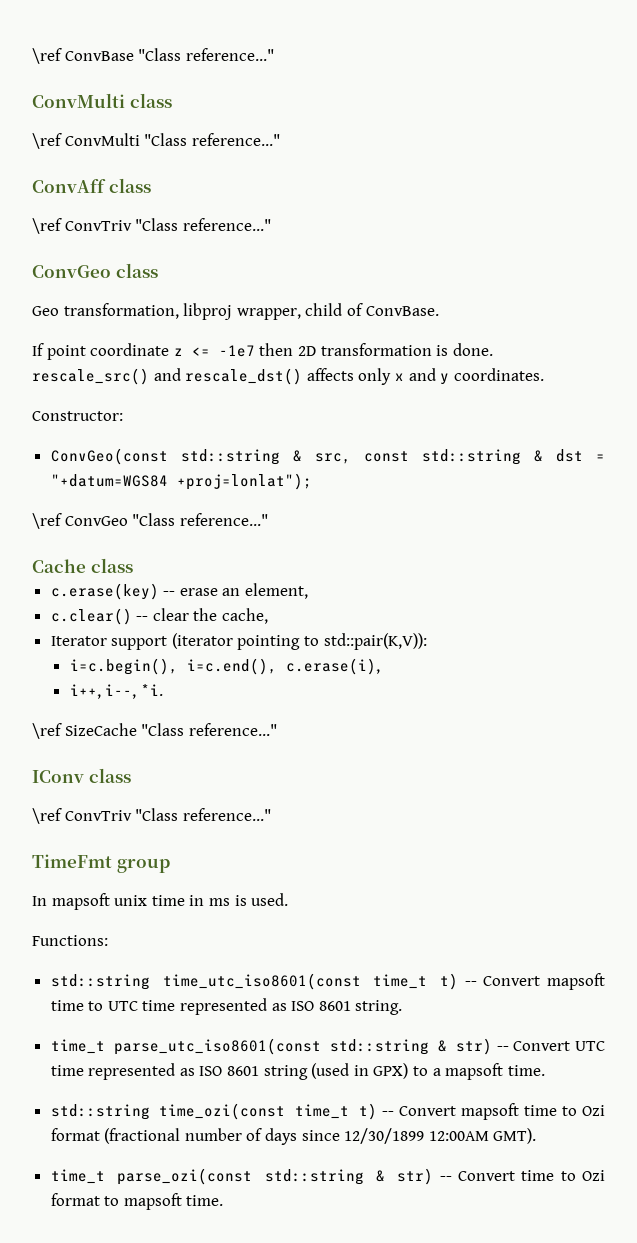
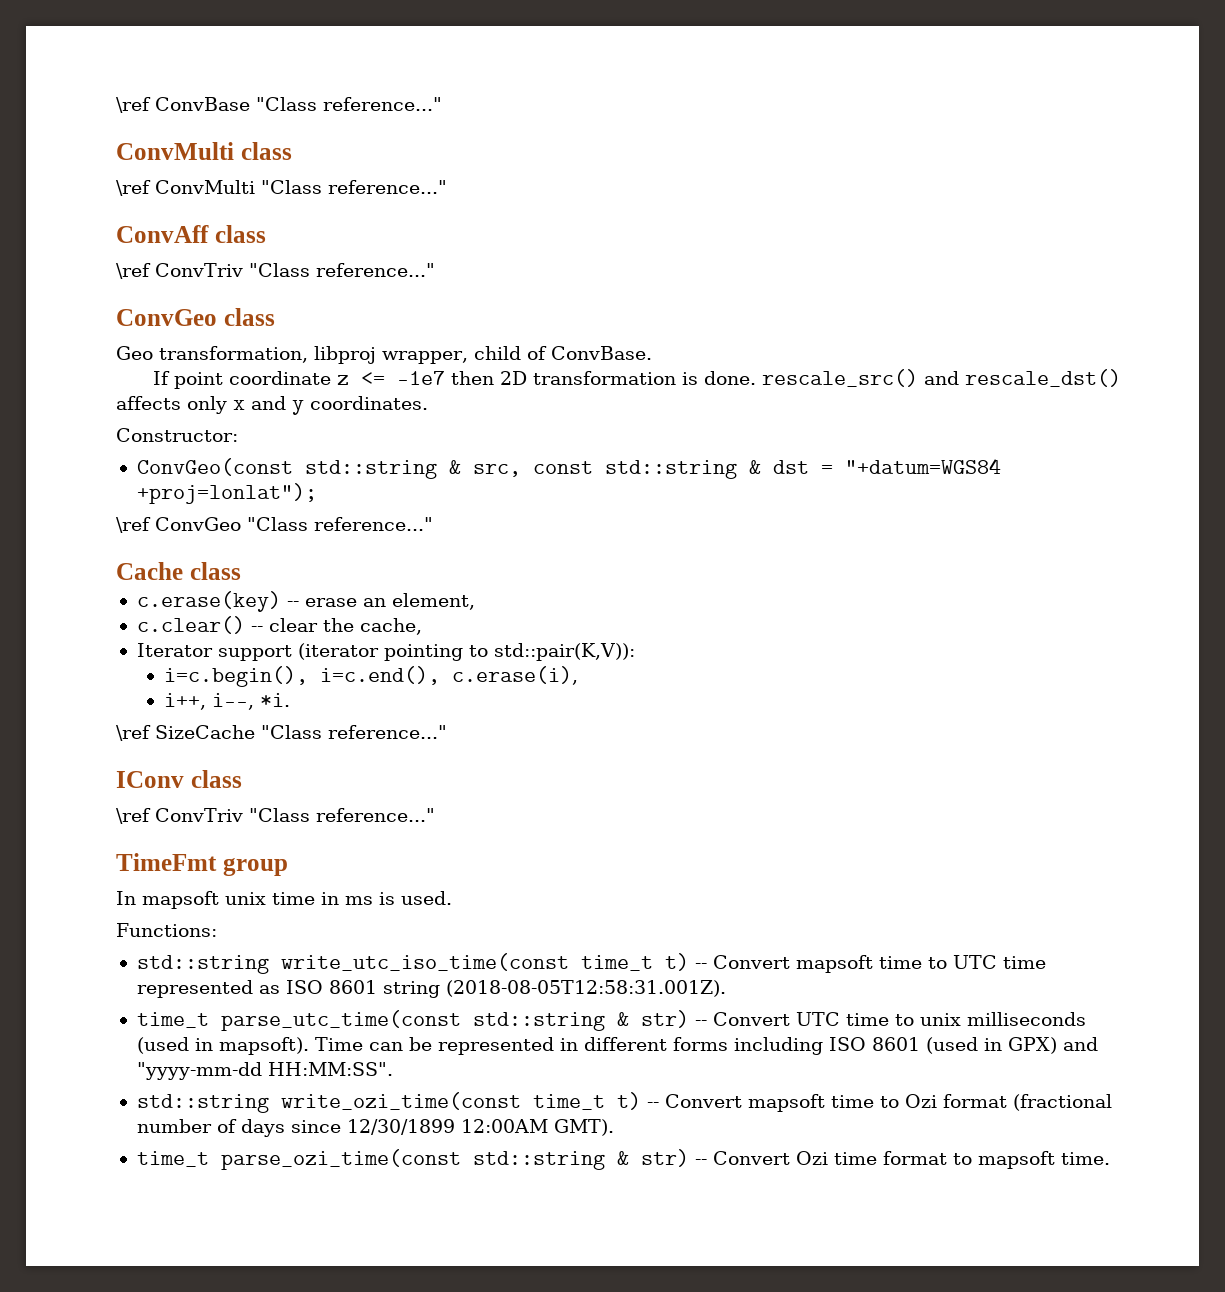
- std::string time_utc_iso8601(const time_t t) -- Convert mapsoft time to UTC time represented as ISO 8601 string.
- time_t parse_utc_iso8601(const std::string & str) -- Convert UTC time represented as ISO 8601 string (used in GPX) to a mapsoft time.
- std::string time_ozi(const time_t t) -- Convert mapsoft time to Ozi format (fractional number of days since 12/30/1899 12:00AM GMT).
+ std::string write_utc_iso_time(const time_t t) -- Convert mapsoft time to UTC time represented as ISO 8601 string (2018-08-05T12:58:31.001Z).
+ time_t parse_utc_time(const std::string & str) -- Convert UTC time to unix milliseconds (used in mapsoft). Time can be represented in different forms including ISO 8601 (used in GPX) and "yyyy-mm-dd HH:MM:SS".
+ std::string write_ozi_time(const time_t t) -- Convert mapsoft time to Ozi format (fractional number of days since 12/30/1899 12:00AM GMT).
- time_t parse_ozi(const std::string & str) -- Convert time to Ozi format to mapsoft time.
+ time_t parse_ozi_time(const std::string & str) -- Convert Ozi time format to mapsoft time.

